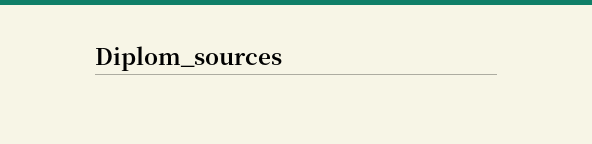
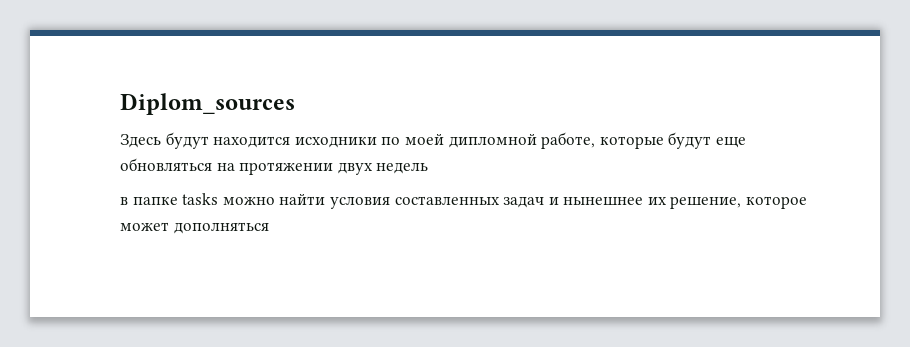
+ Здесь будут находится исходники по моей дипломной работе, которые будут еще обновляться на протяжении двух недель
+ в папке tasks можно найти условия составленных задач и нынешнее их решение, которое может дополняться

